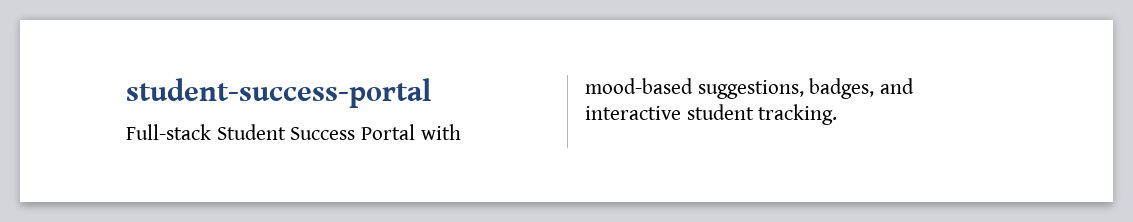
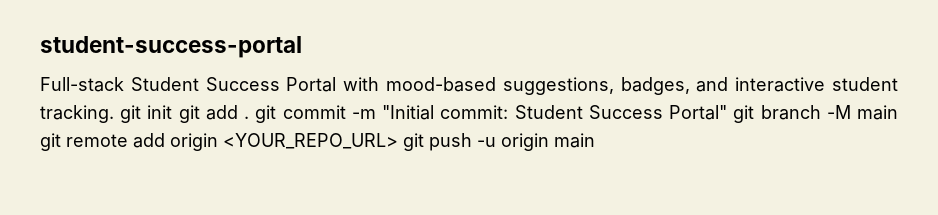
- Full-stack Student Success Portal with mood-based suggestions, badges, and interactive student tracking.
+ Full-stack Student Success Portal with mood-based suggestions, badges, and interactive student tracking. git init git add . git commit -m "Initial commit: Student Success Portal" git branch -M main git remote add origin <YOUR_REPO_URL> git push -u origin main

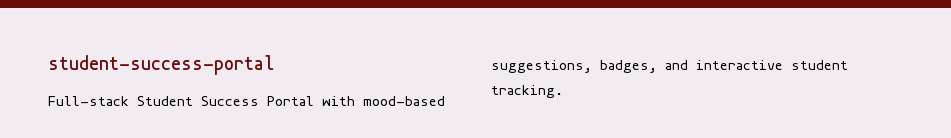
- Full-stack Student Success Portal with mood-based suggestions, badges, and interactive student tracking. git init git add . git commit -m "Initial commit: Student Success Portal" git branch -M main git remote add origin <YOUR_REPO_URL> git push -u origin main
+ Full-stack Student Success Portal with mood-based suggestions, badges, and interactive student tracking.

